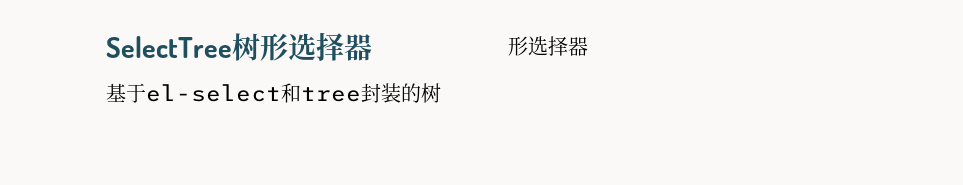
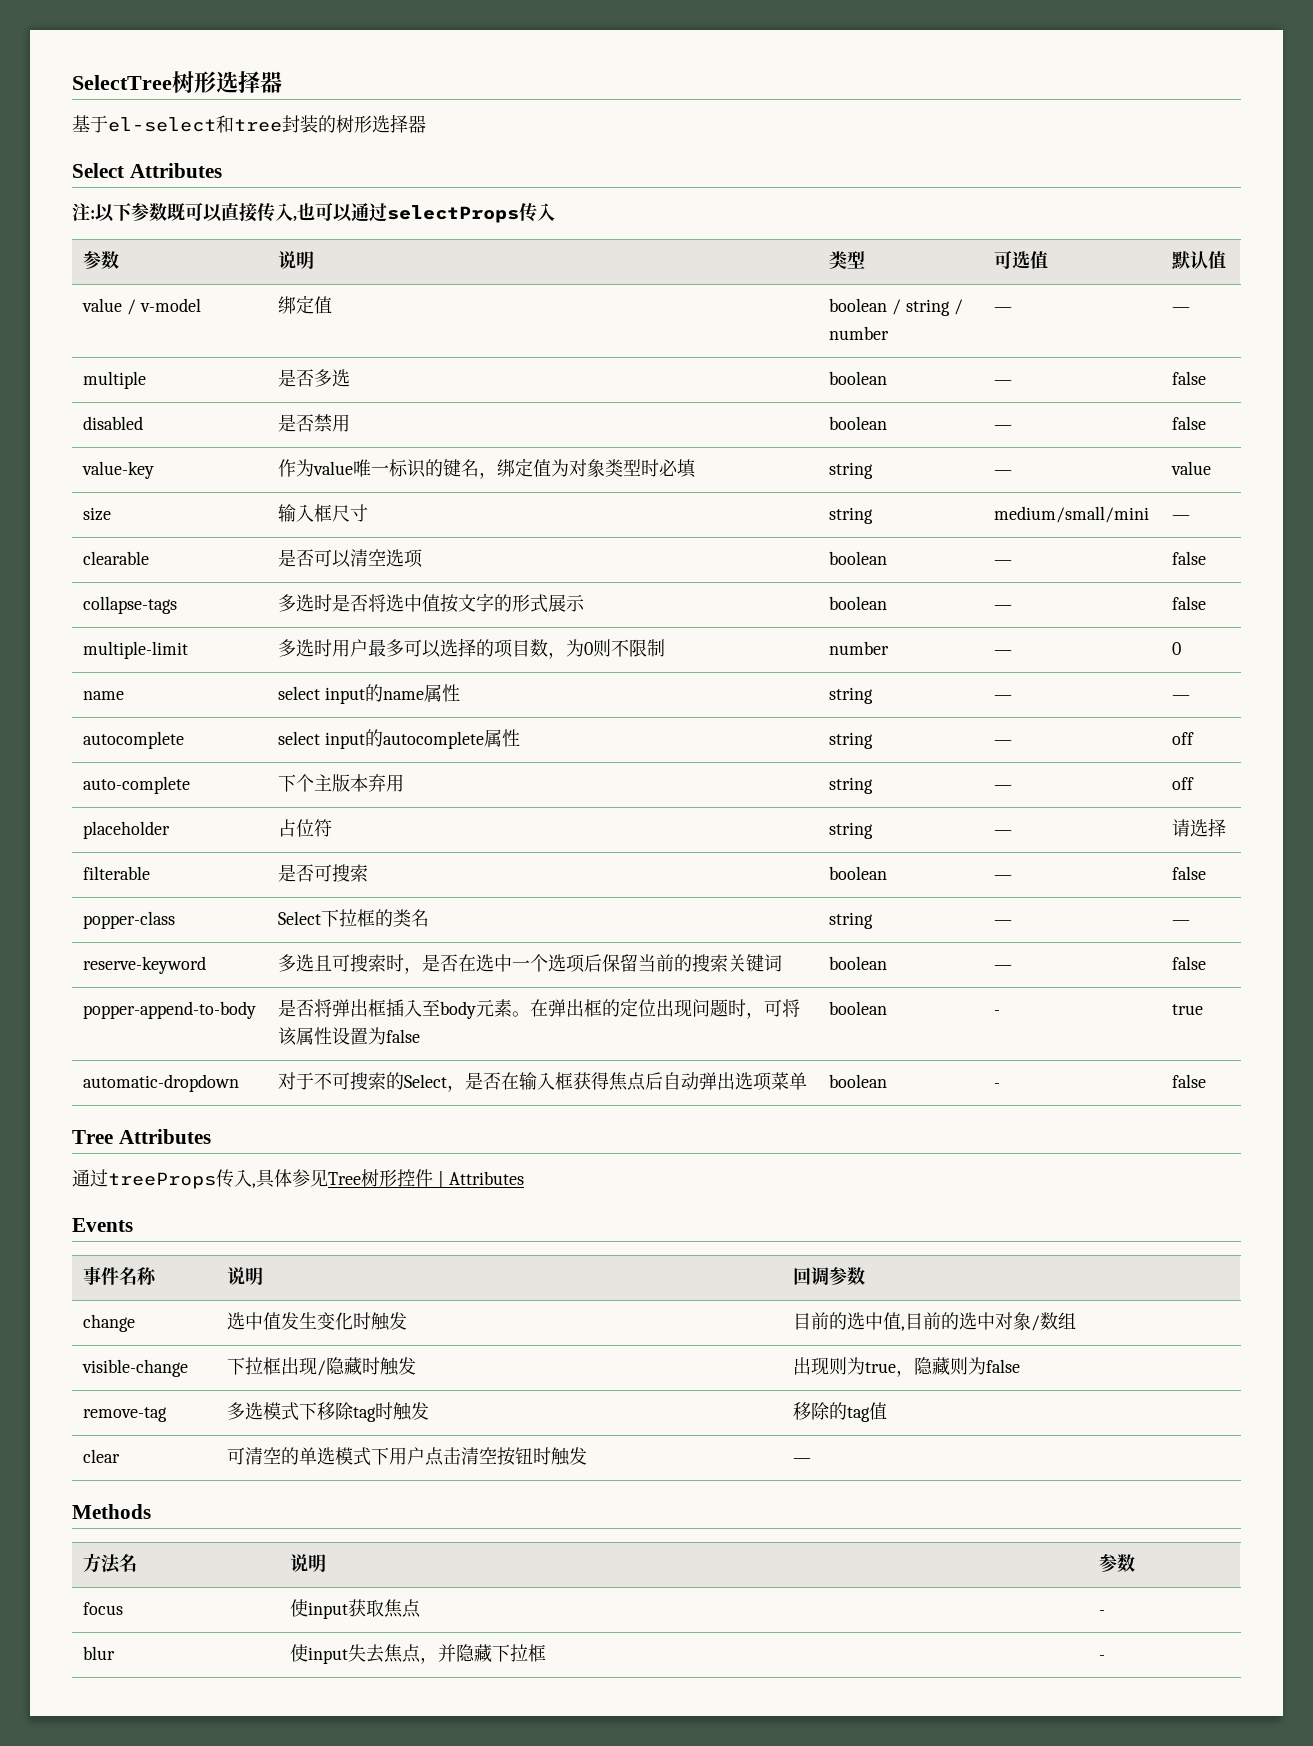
+ Select Attributes
+ 注:以下参数既可以直接传入,也可以通过selectProps传入
+ 参数 | 说明 | 类型 | 可选值 | 默认值
+ value / v-model | 绑定值 | boolean / string / number | — | —
+ multiple | 是否多选 | boolean | — | false
+ disabled | 是否禁用 | boolean | — | false
+ value-key | 作为value唯一标识的键名，绑定值为对象类型时必填 | string | — | value
+ size | 输入框尺寸 | string | medium/small/mini | —
+ clearable | 是否可以清空选项 | boolean | — | false
+ collapse-tags | 多选时是否将选中值按文字的形式展示 | boolean | — | false
+ multiple-limit | 多选时用户最多可以选择的项目数，为0则不限制 | number | — | 0
+ name | select input的name属性 | string | — | —
+ autocomplete | select input的autocomplete属性 | string | — | off
+ auto-complete | 下个主版本弃用 | string | — | off
+ placeholder | 占位符 | string | — | 请选择
+ filterable | 是否可搜索 | boolean | — | false
+ popper-class | Select下拉框的类名 | string | — | —
+ reserve-keyword | 多选且可搜索时，是否在选中一个选项后保留当前的搜索关键词 | boolean | — | false
+ popper-append-to-body | 是否将弹出框插入至body元素。在弹出框的定位出现问题时，可将该属性设置为false | boolean | - | true
+ automatic-dropdown | 对于不可搜索的Select，是否在输入框获得焦点后自动弹出选项菜单 | boolean | - | false
+ Tree Attributes
+ 通过treeProps传入,具体参见Tree树形控件 | Attributes
+ Events
+ 事件名称 | 说明 | 回调参数
+ change | 选中值发生变化时触发 | 目前的选中值,目前的选中对象/数组
+ visible-change | 下拉框出现/隐藏时触发 | 出现则为true，隐藏则为false
+ remove-tag | 多选模式下移除tag时触发 | 移除的tag值
+ clear | 可清空的单选模式下用户点击清空按钮时触发 | —
+ Methods
+ 方法名 | 说明 | 参数
+ focus | 使input获取焦点 | -
+ blur | 使input失去焦点，并隐藏下拉框 | -

